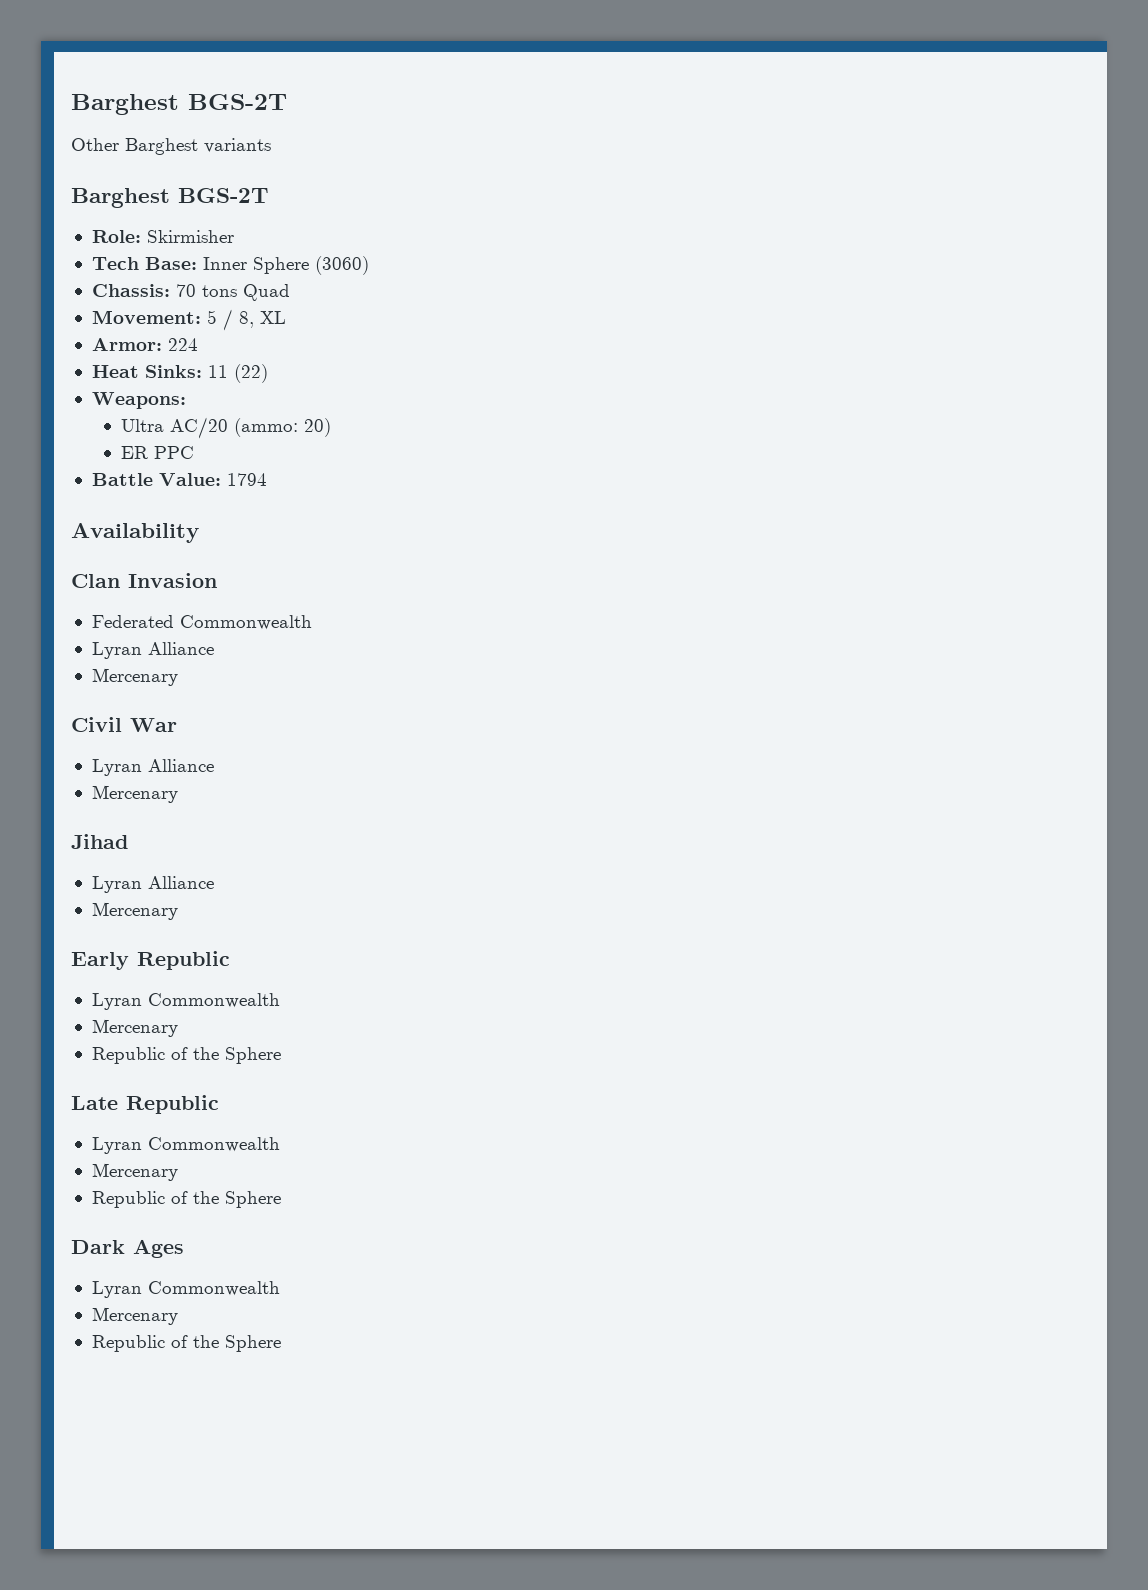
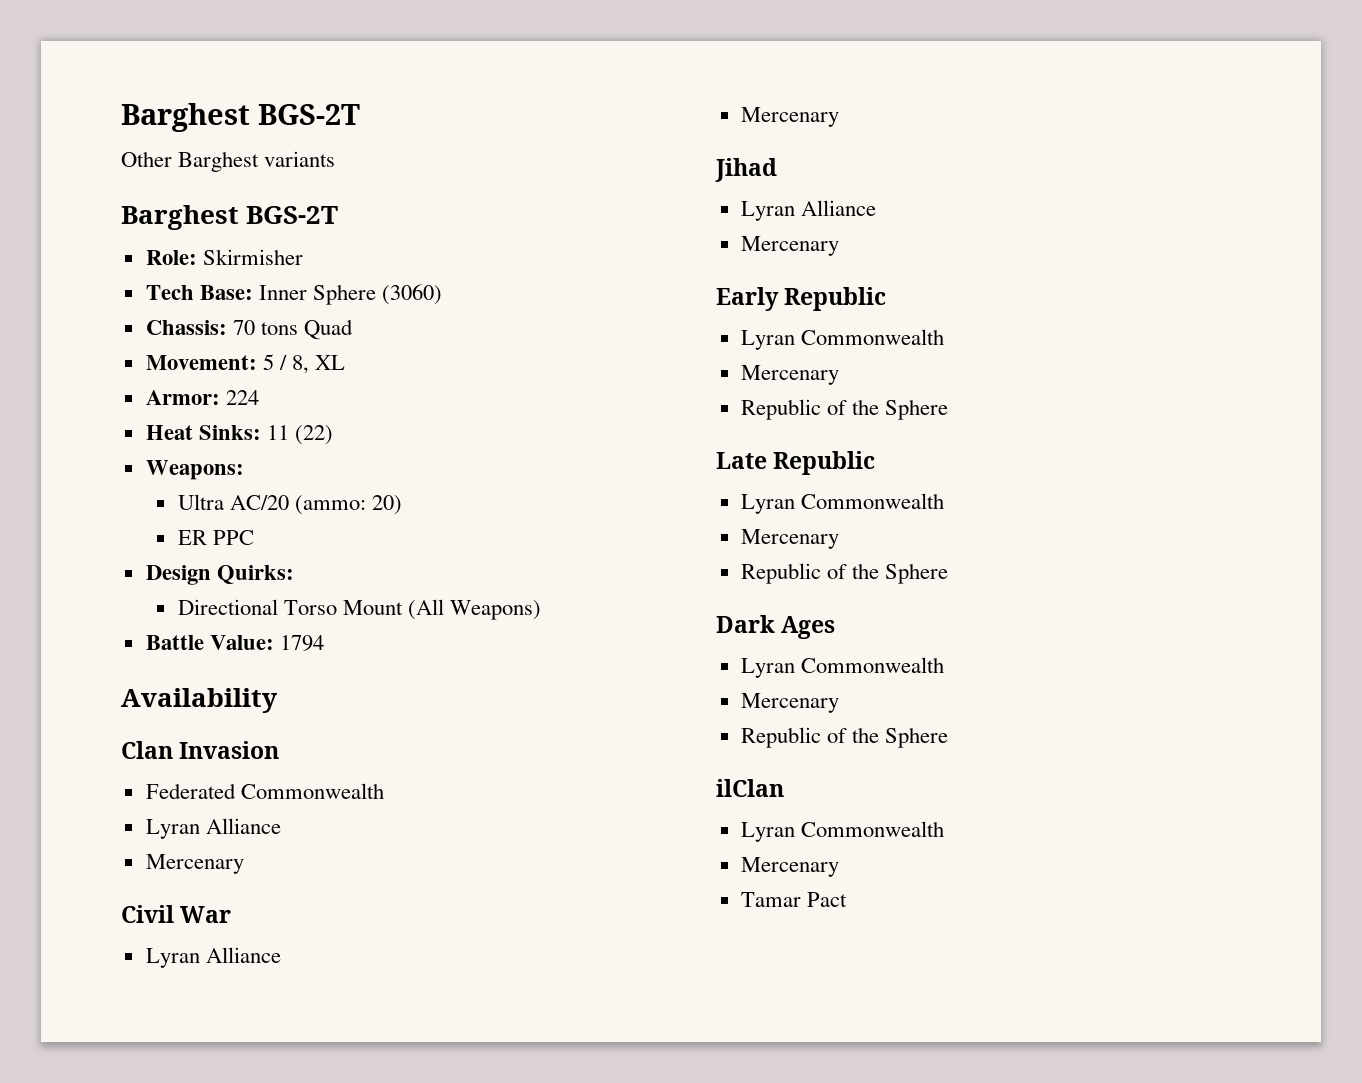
+ Design Quirks:
+ Directional Torso Mount (All Weapons)
+ ilClan
+ Lyran Commonwealth
+ Mercenary
+ Tamar Pact

